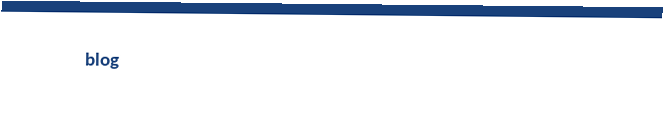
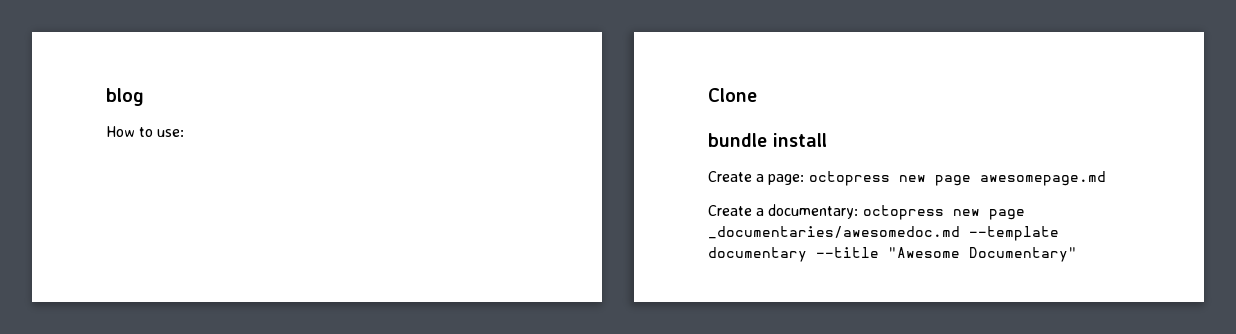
+ How to use:
+ Clone
+ bundle install
+ Create a page: octopress new page awesomepage.md
+ Create a documentary: octopress new page _documentaries/awesomedoc.md --template documentary --title "Awesome Documentary"

